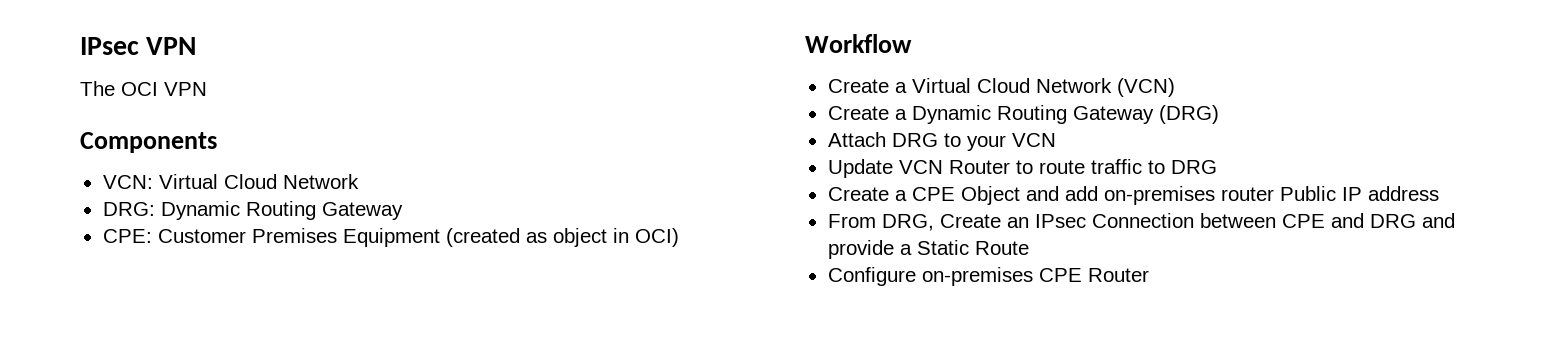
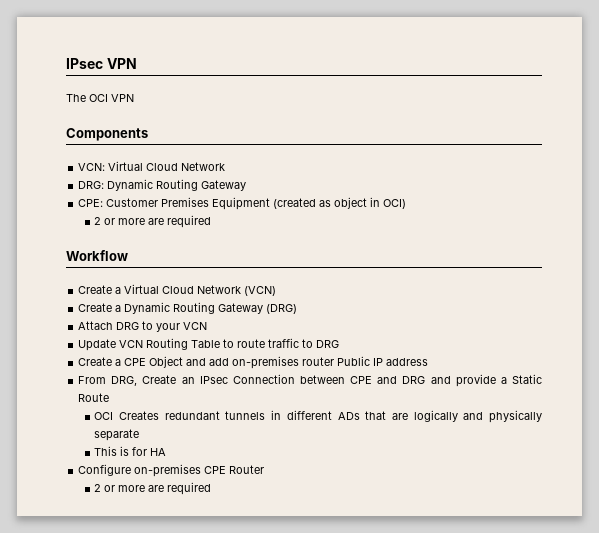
  CPE: Customer Premises Equipment (created as object in OCI)
+ 2 or more are required
- Update VCN Router to route traffic to DRG
+ Update VCN Routing Table to route traffic to DRG
+ OCI Creates redundant tunnels in different ADs that are logically and physically separate
+ This is for HA
  Configure on-premises CPE Router
+ 2 or more are required

